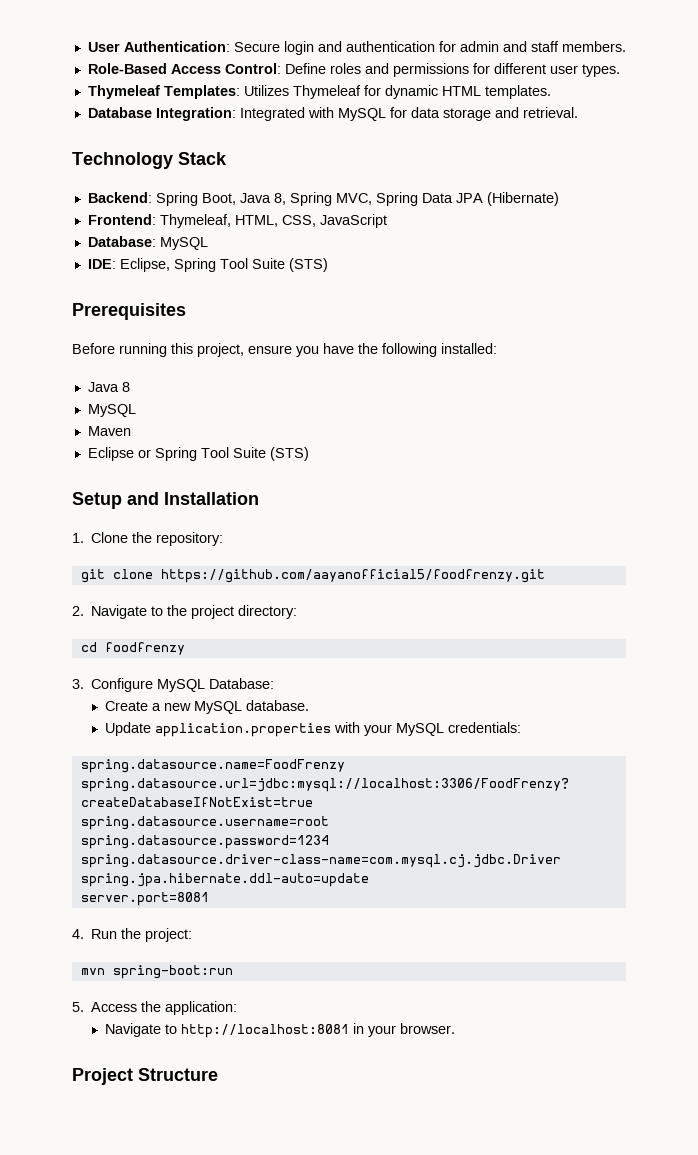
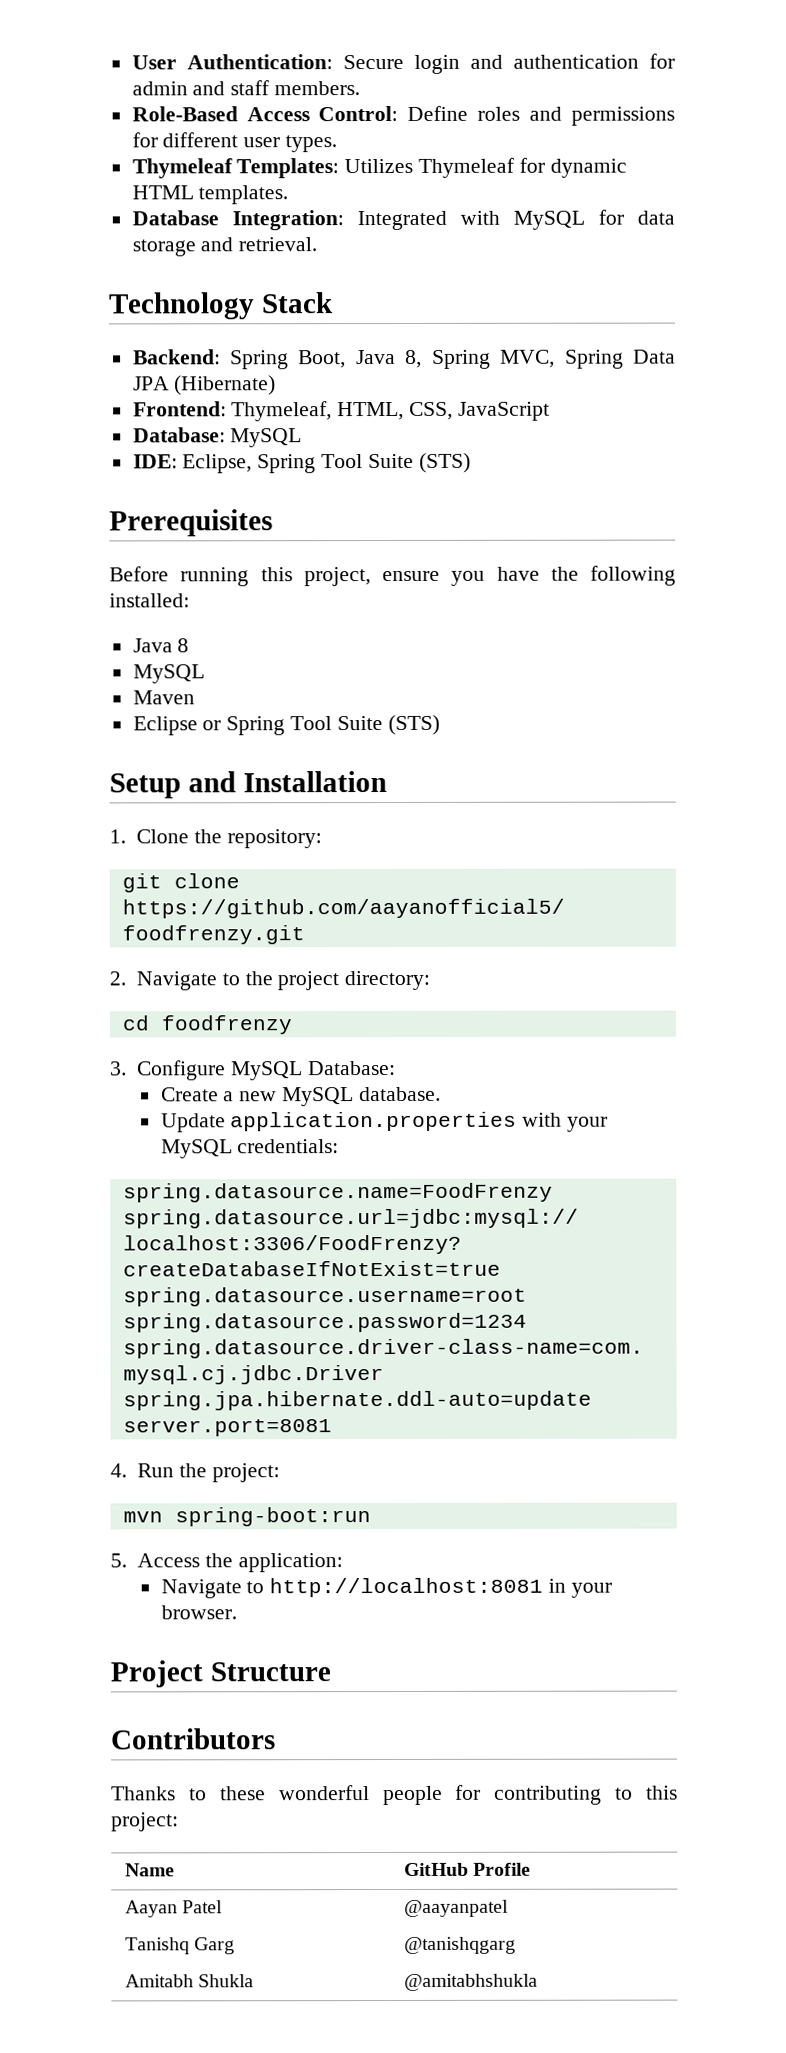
+ Contributors
+ Thanks to these wonderful people for contributing to this project:
+ Name | GitHub Profile
+ Aayan Patel | @aayanpatel
+ Tanishq Garg | @tanishqgarg
+ Amitabh Shukla | @amitabhshukla

